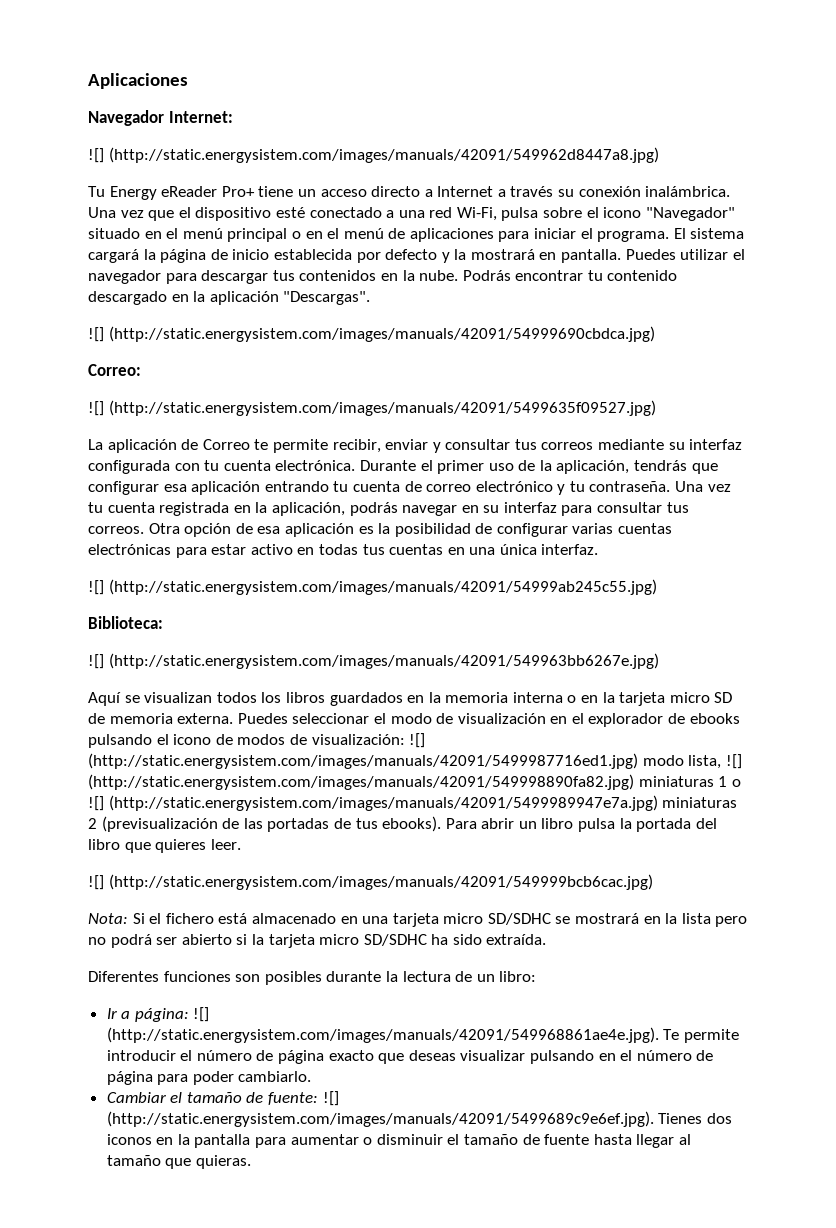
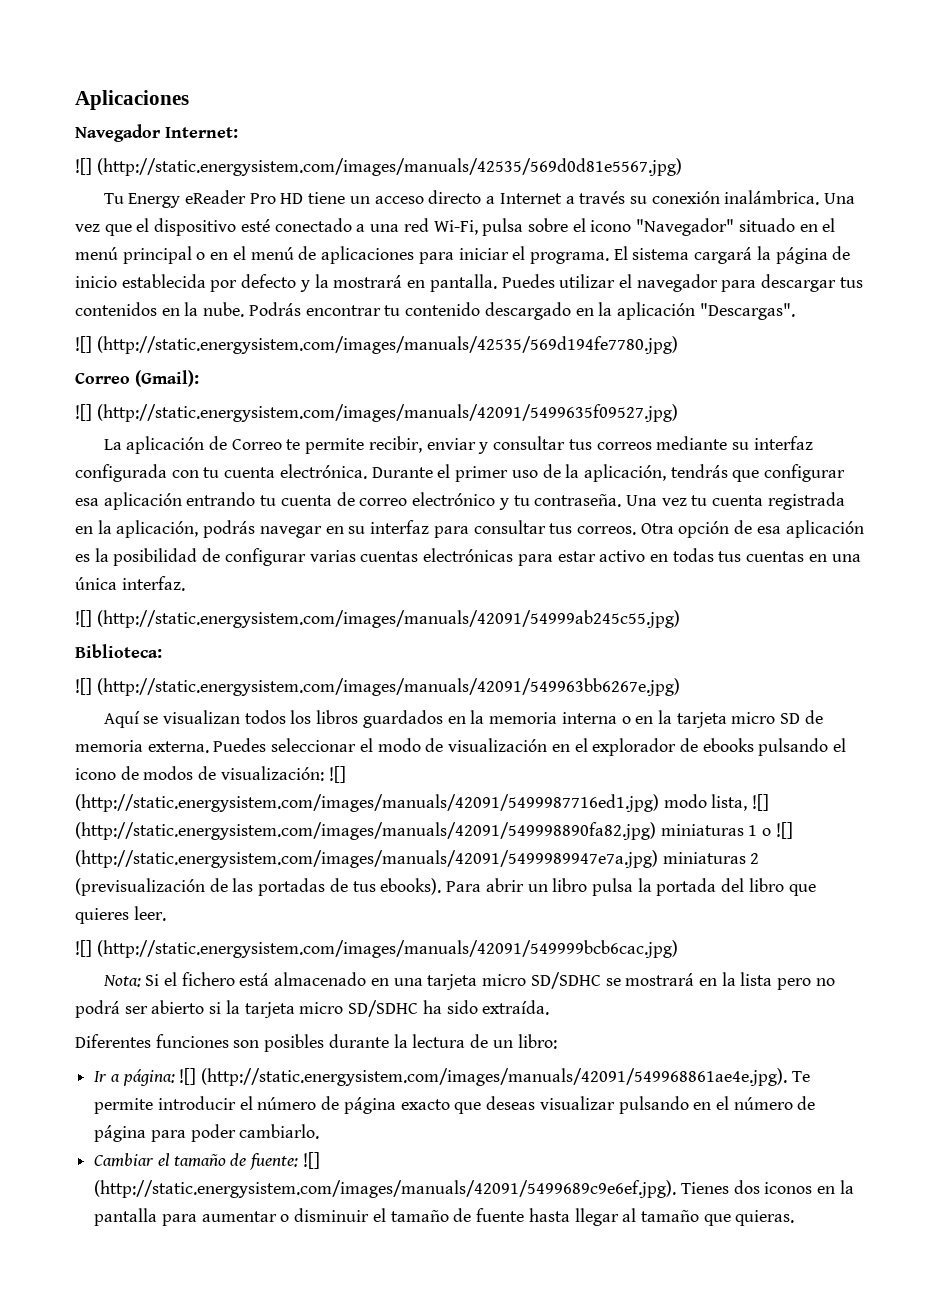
- ![] (http://static.energysistem.com/images/manuals/42091/549962d8447a8.jpg)
+ ![] (http://static.energysistem.com/images/manuals/42535/569d0d81e5567.jpg)
- Tu Energy eReader Pro+ tiene un acceso directo a Internet a través su conexión inalámbrica.
+ Tu Energy eReader Pro HD tiene un acceso directo a Internet a través su conexión inalámbrica.
- ![] (http://static.energysistem.com/images/manuals/42091/54999690cbdca.jpg)
- Correo:
+ ![] (http://static.energysistem.com/images/manuals/42535/569d194fe7780.jpg)
+ Correo (Gmail):

